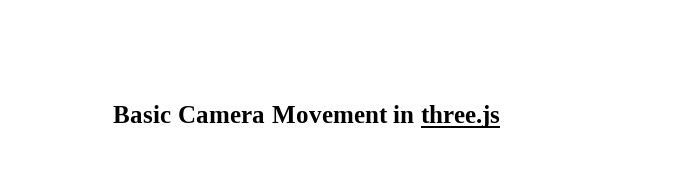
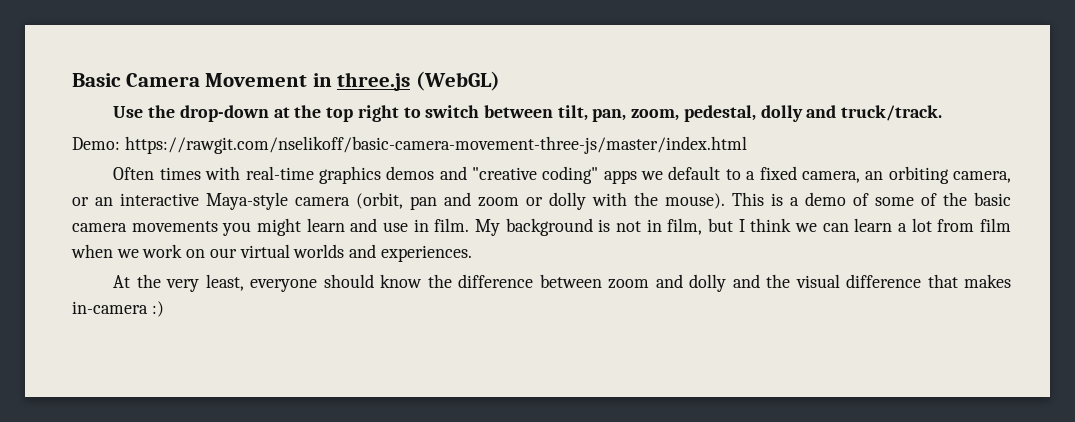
- Basic Camera Movement in three.js
+ Basic Camera Movement in three.js (WebGL)
+ Use the drop-down at the top right to switch between tilt, pan, zoom, pedestal, dolly and truck/track.
+ Demo: https://rawgit.com/nselikoff/basic-camera-movement-three-js/master/index.html
+ Often times with real-time graphics demos and "creative coding" apps we default to a fixed camera, an orbiting camera, or an interactive Maya-style camera (orbit, pan and zoom or dolly with the mouse). This is a demo of some of the basic camera movements you might learn and use in film. My background is not in film, but I think we can learn a lot from film when we work on our virtual worlds and experiences.
+ At the very least, everyone should know the difference between zoom and dolly and the visual difference that makes in-camera :)

